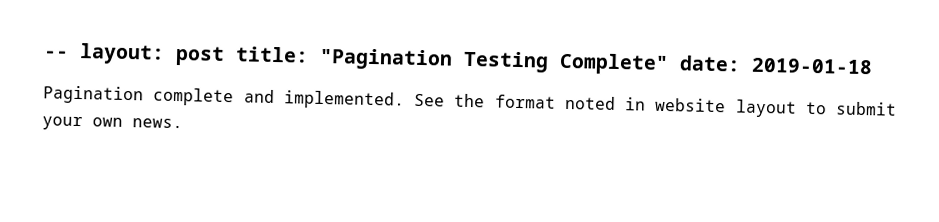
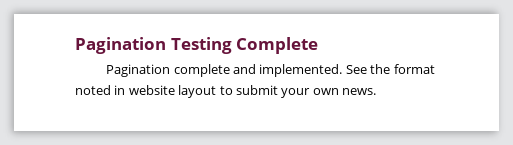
- -- layout: post title: "Pagination Testing Complete" date: 2019-01-18
+ Pagination Testing Complete

